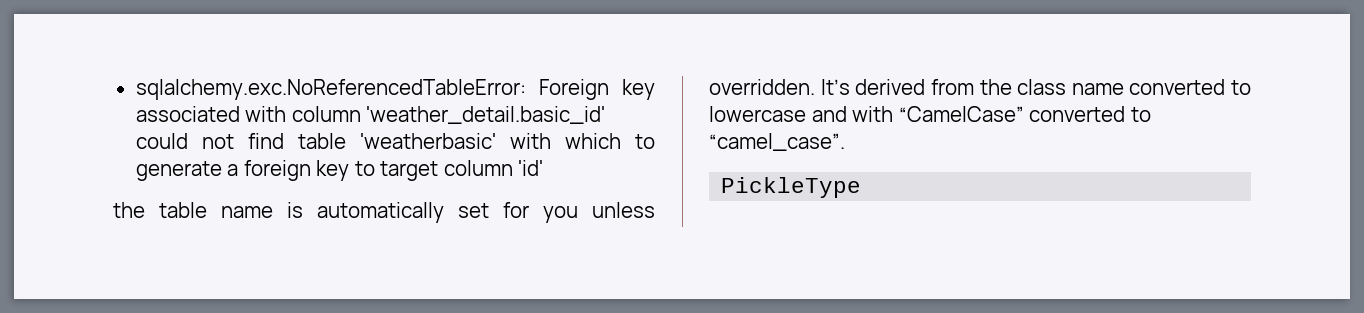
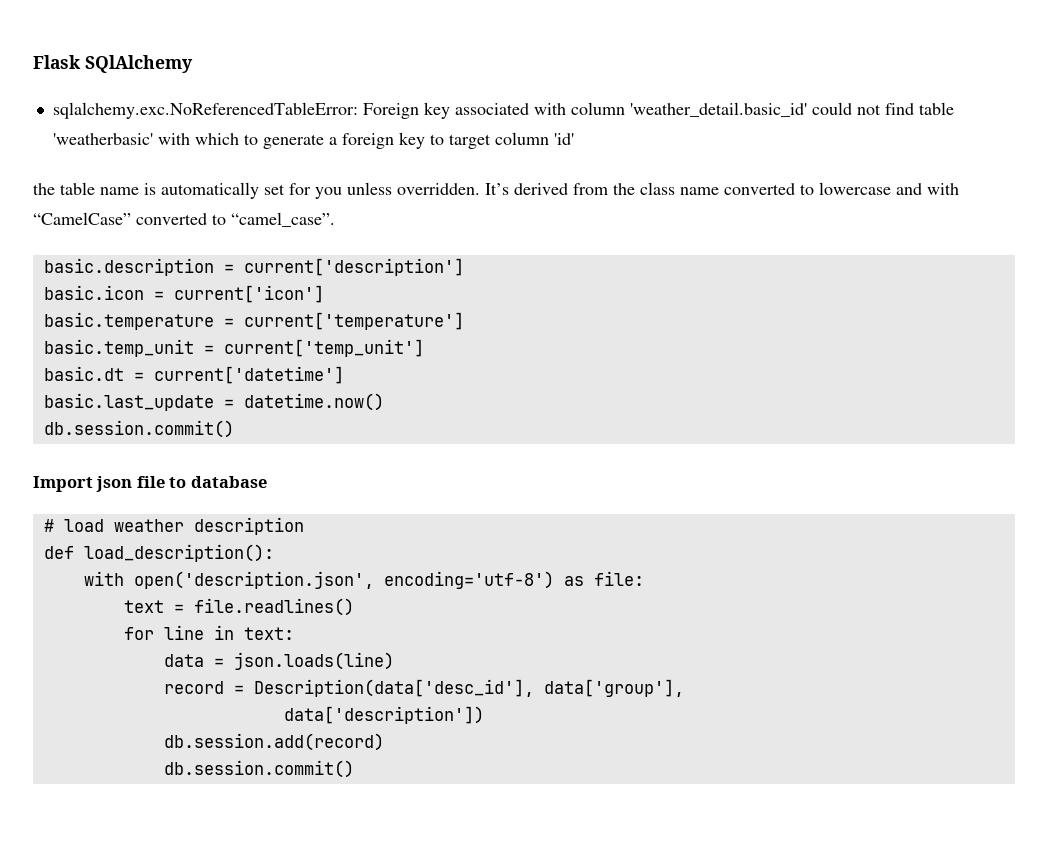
+ Flask SQlAlchemy
- PickleType
+ basic.description = current['description']
+ basic.icon = current['icon']
+ basic.temperature = current['temperature']
+ basic.temp_unit = current['temp_unit']
+ basic.dt = current['datetime']
+ basic.last_update = datetime.now()
+ db.session.commit()
+ Import json file to database
+ # load weather description
+ def load_description():
+ with open('description.json', encoding='utf-8') as file:
+ text = file.readlines()
+ for line in text:
+ data = json.loads(line)
+ record = Description(data['desc_id'], data['group'],
+ data['description'])
+ db.session.add(record)
+ db.session.commit()

